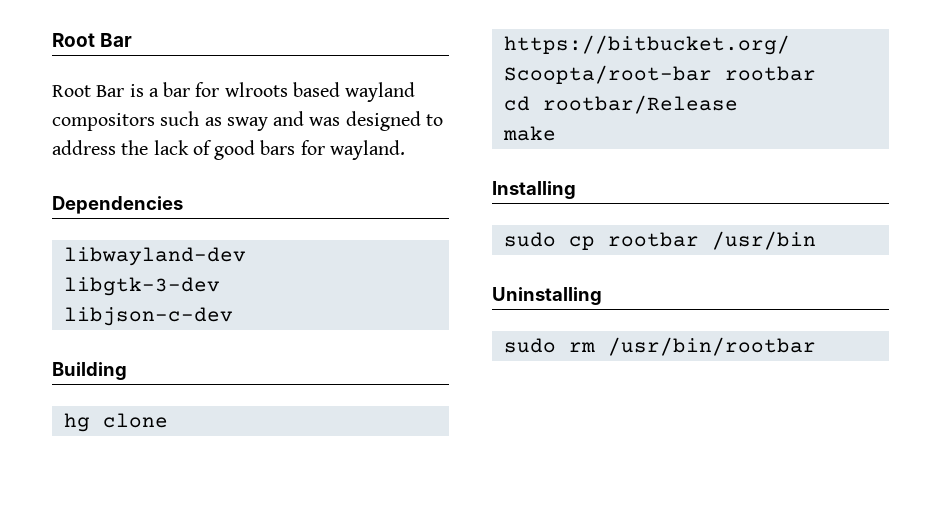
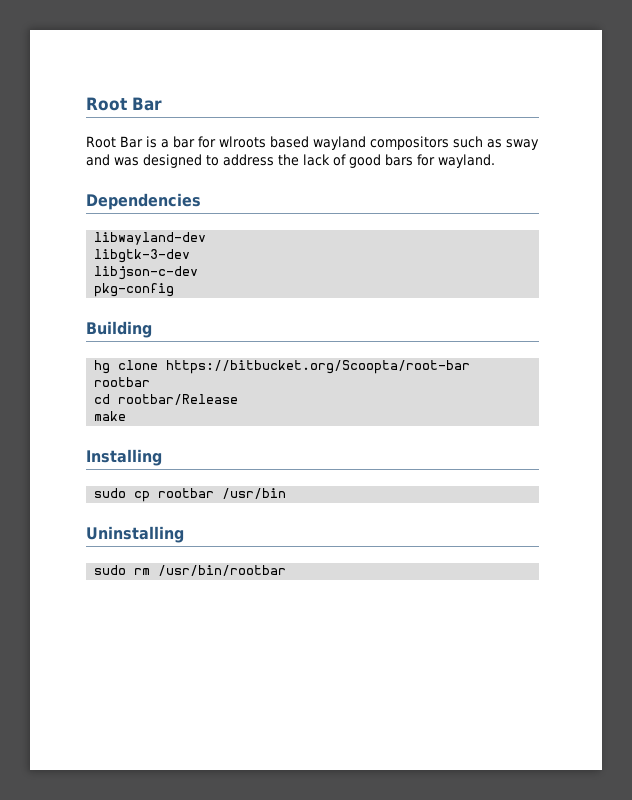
+ pkg-config

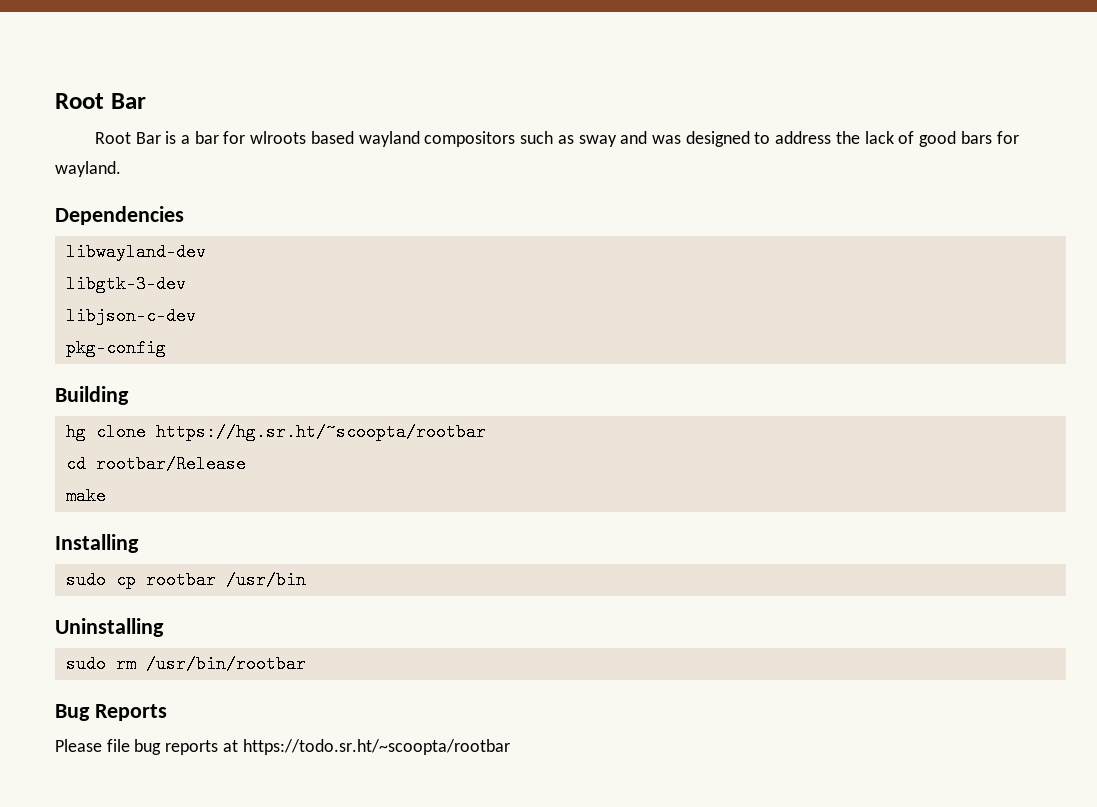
- hg clone https://bitbucket.org/Scoopta/root-bar rootbar
+ hg clone https://hg.sr.ht/~scoopta/rootbar
+ Bug Reports
+ Please file bug reports at https://todo.sr.ht/~scoopta/rootbar

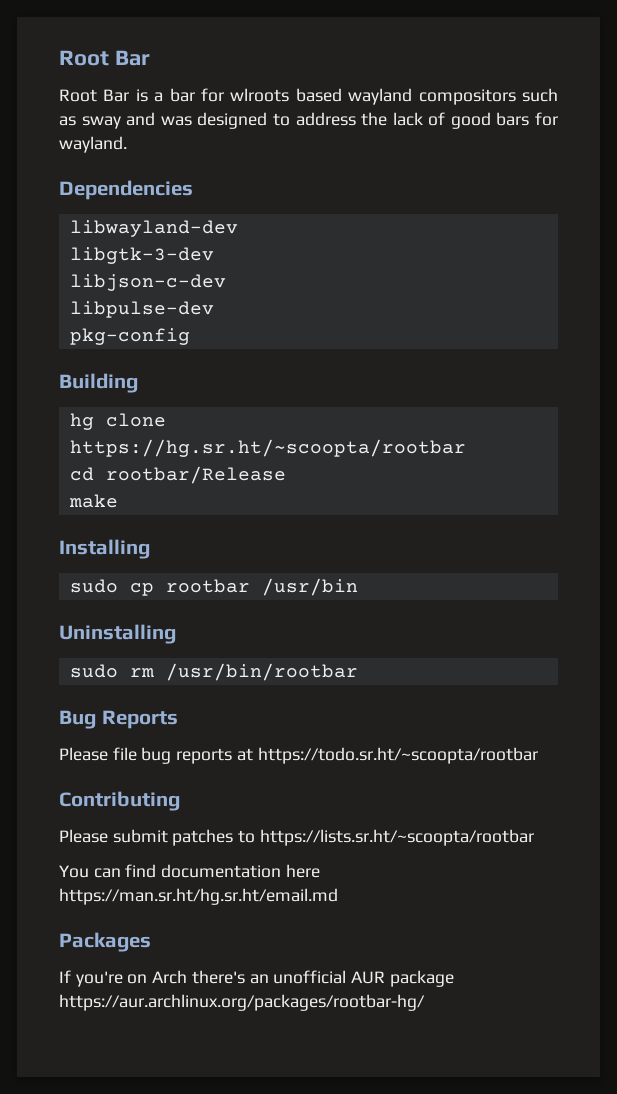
+ libpulse-dev
+ Contributing
+ Please submit patches to https://lists.sr.ht/~scoopta/rootbar
+ You can find documentation here https://man.sr.ht/hg.sr.ht/email.md
+ Packages
+ If you're on Arch there's an unofficial AUR package https://aur.archlinux.org/packages/rootbar-hg/

